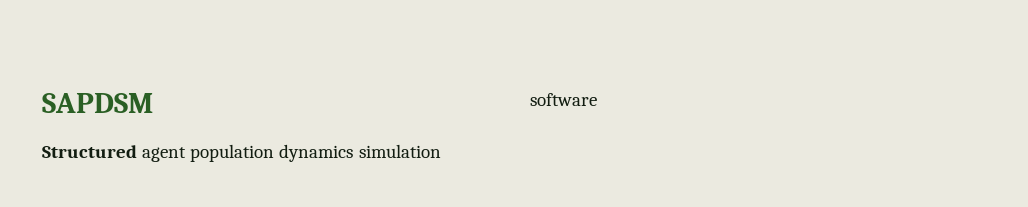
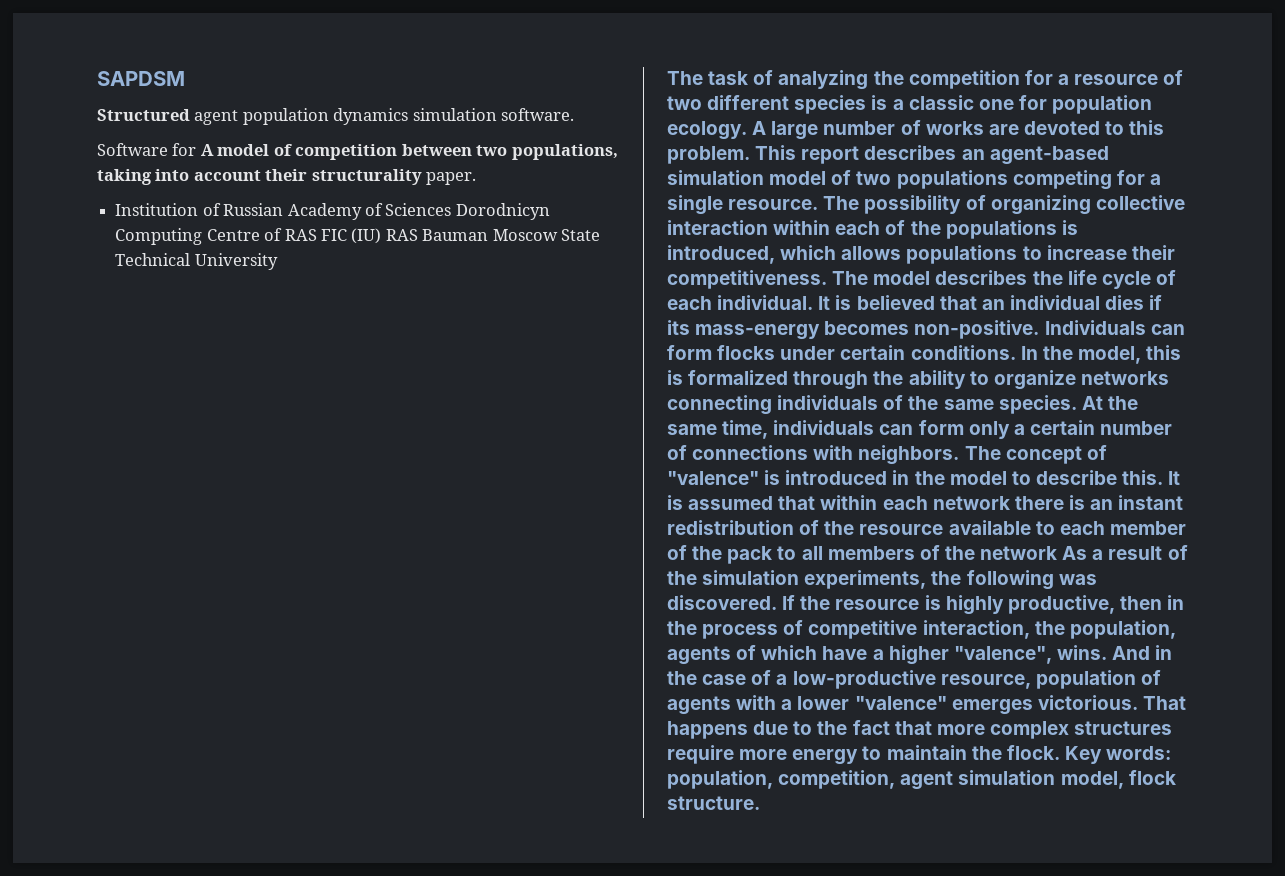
- Structured agent population dynamics simulation software
+ Structured agent population dynamics simulation software.
+ Software for A model of competition between two populations, taking into account their structurality paper.
+ Institution of Russian Academy of Sciences Dorodnicyn Computing Centre of RAS FIC (IU) RAS Bauman Moscow State Technical University
+ The task of analyzing the competition for a resource of two different species is a classic one for population ecology. A large number of works are devoted to this problem. This report describes an agent-based simulation model of two populations competing for a single resource. The possibility of organizing collective interaction within each of the populations is introduced, which allows populations to increase their competitiveness. The model describes the life cycle of each individual. It is believed that an individual dies if its mass-energy becomes non-positive. Individuals can form flocks under certain conditions. In the model, this is formalized through the ability to organize networks connecting individuals of the same species. At the same time, individuals can form only a certain number of connections with neighbors. The concept of "valence" is introduced in the model to describe this. It is assumed that within each network there is an instant redistribution of the resource available to each member of the pack to all members of the network As a result of the simulation experiments, the following was discovered. If the resource is highly productive, then in the process of competitive interaction, the population, agents of which have a higher "valence", wins. And in the case of a low-productive resource, population of agents with a lower "valence" emerges victorious. That happens due to the fact that more complex structures require more energy to maintain the flock. Key words: population, competition, agent simulation model, flock structure.

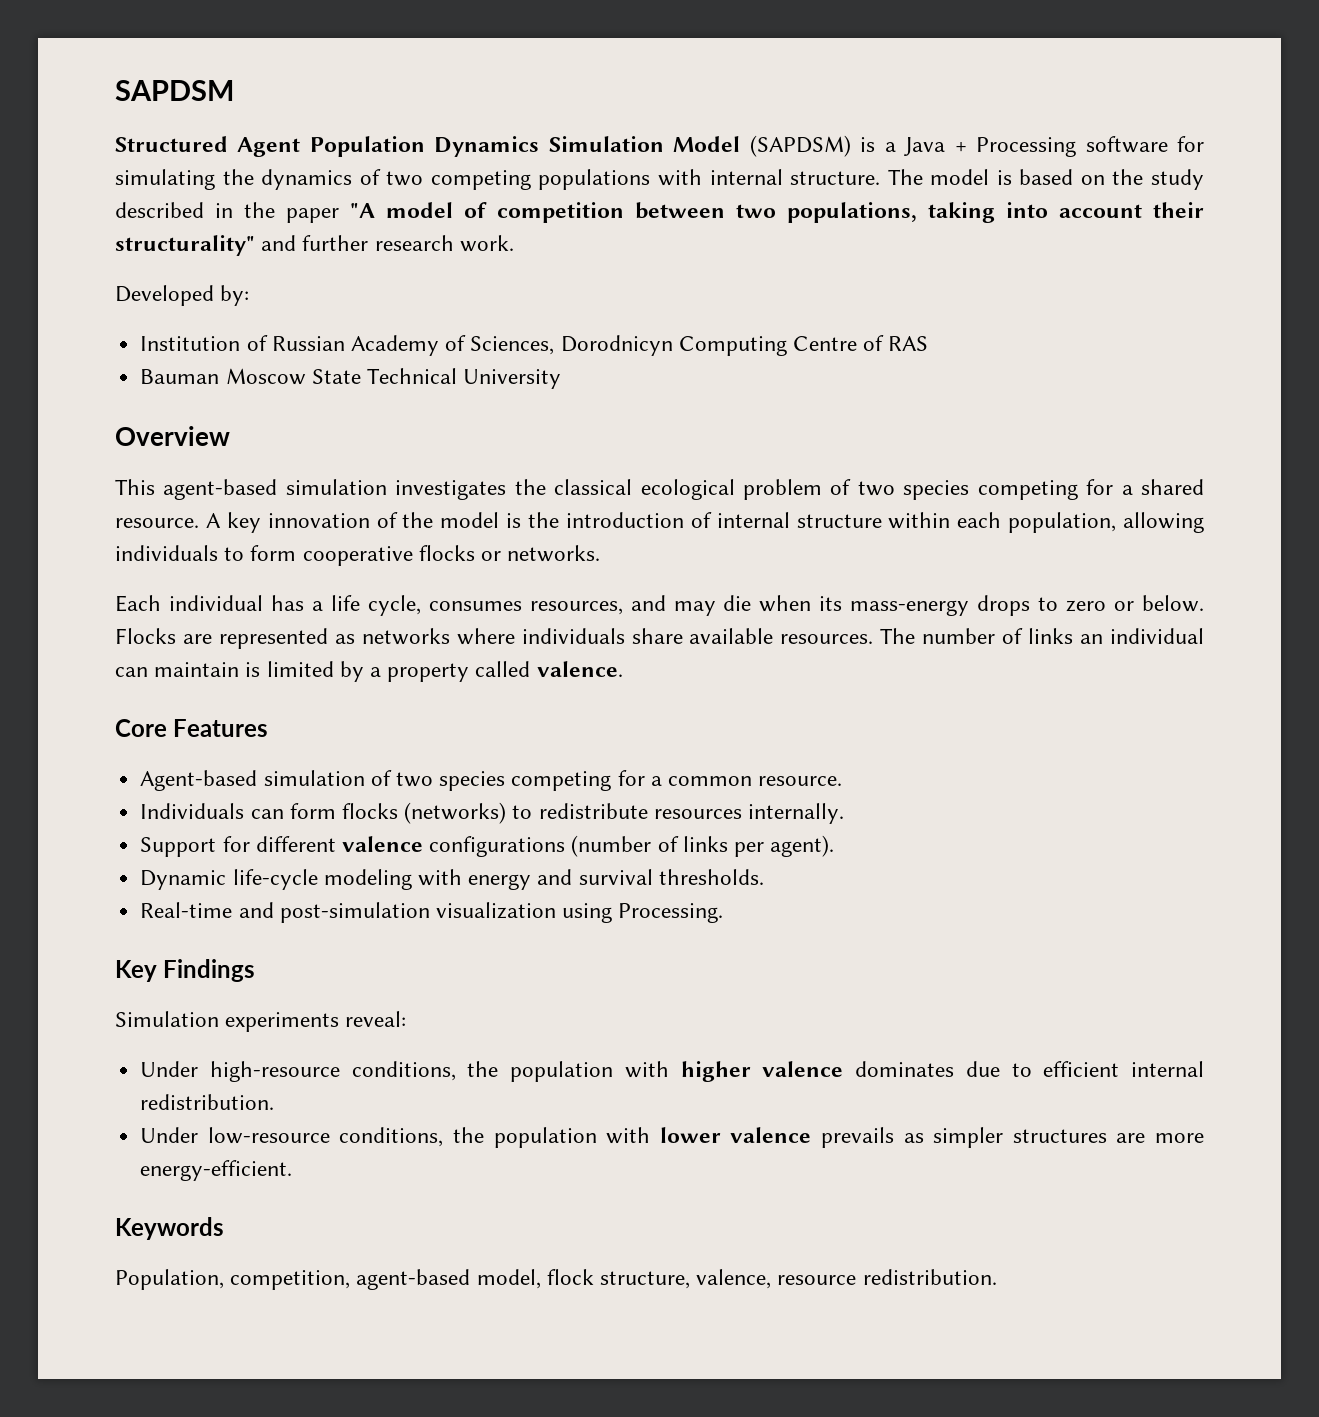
- Structured agent population dynamics simulation software.
- Software for A model of competition between two populations, taking into account their structurality paper.
+ Structured Agent Population Dynamics Simulation Model (SAPDSM) is a Java + Processing software for simulating the dynamics of two competing populations with internal structure. The model is based on the study described in the paper "A model of competition between two populations, taking into account their structurality" and further research work.
+ Developed by:
- Institution of Russian Academy of Sciences Dorodnicyn Computing Centre of RAS FIC (IU) RAS Bauman Moscow State Technical University
+ Institution of Russian Academy of Sciences, Dorodnicyn Computing Centre of RAS
+ Bauman Moscow State Technical University
- The task of analyzing the competition for a resource of two different species is a classic one for population ecology. A large number of works are devoted to this problem. This report describes an agent-based simulation model of two populations competing for a single resource. The possibility of organizing collective interaction within each of the populations is introduced, which allows populations to increase their competitiveness. The model describes the life cycle of each individual. It is believed that an individual dies if its mass-energy becomes non-positive. Individuals can form flocks under certain conditions. In the model, this is formalized through the ability to organize networks connecting individuals of the same species. At the same time, individuals can form only a certain number of connections with neighbors. The concept of "valence" is introduced in the model to describe this. It is assumed that within each network there is an instant redistribution of the resource available to each member of the pack to all members of the network As a result of the simulation experiments, the following was discovered. If the resource is highly productive, then in the process of competitive interaction, the population, agents of which have a higher "valence", wins. And in the case of a low-productive resource, population of agents with a lower "valence" emerges victorious. That happens due to the fact that more complex structures require more energy to maintain the flock. Key words: population, competition, agent simulation model, flock structure.
+ Overview
+ This agent-based simulation investigates the classical ecological problem of two species competing for a shared resource. A key innovation of the model is the introduction of internal structure within each population, allowing individuals to form cooperative flocks or networks.
+ Each individual has a life cycle, consumes resources, and may die when its mass-energy drops to zero or below. Flocks are represented as networks where individuals share available resources. The number of links an individual can maintain is limited by a property called valence.
+ Core Features
+ Agent-based simulation of two species competing for a common resource.
+ Individuals can form flocks (networks) to redistribute resources internally.
+ Support for different valence configurations (number of links per agent).
+ Dynamic life-cycle modeling with energy and survival thresholds.
+ Real-time and post-simulation visualization using Processing.
+ Key Findings
+ Simulation experiments reveal:
+ Under high-resource conditions, the population with higher valence dominates due to efficient internal redistribution.
+ Under low-resource conditions, the population with lower valence prevails as simpler structures are more energy-efficient.
+ Keywords
+ Population, competition, agent-based model, flock structure, valence, resource redistribution.

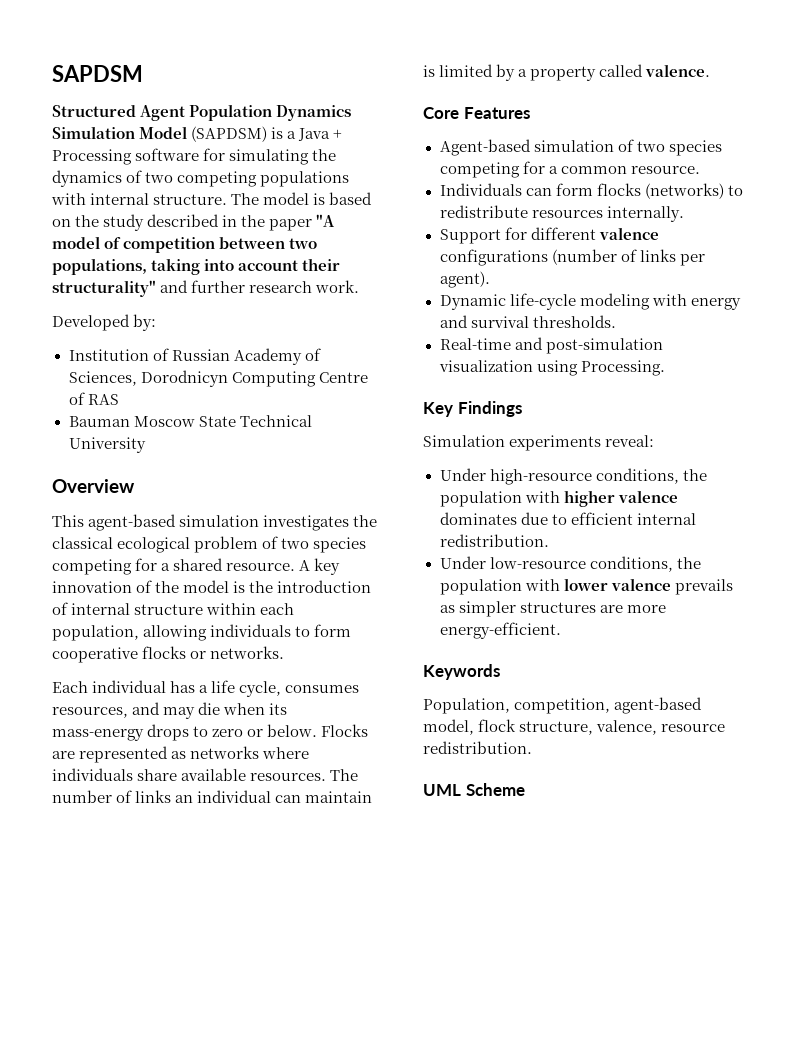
+ UML Scheme

